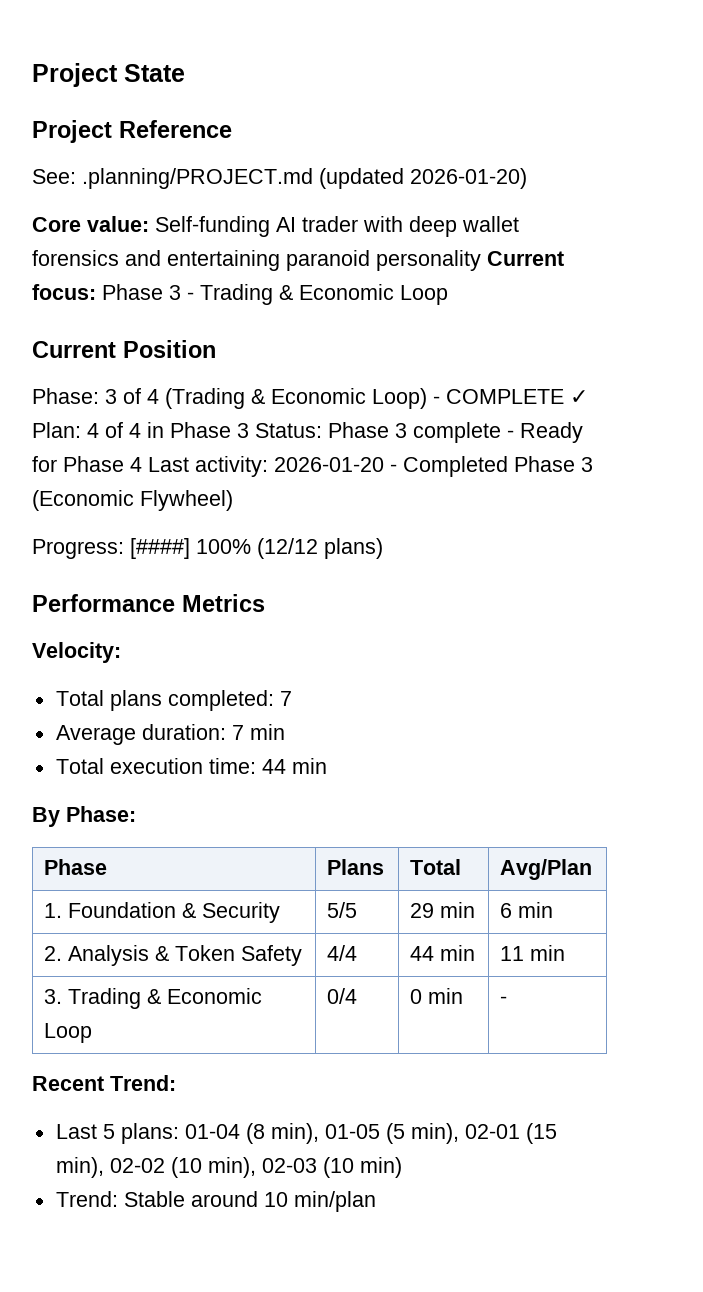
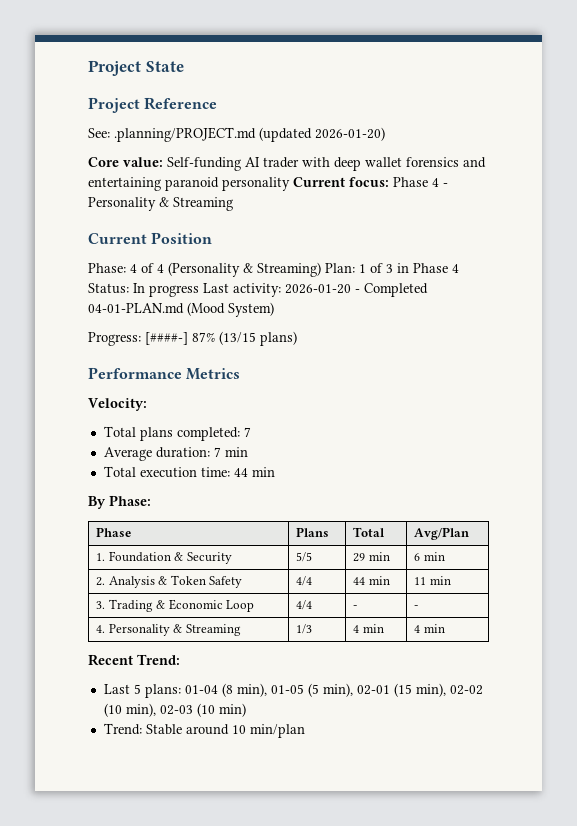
- Core value: Self-funding AI trader with deep wallet forensics and entertaining paranoid personality Current focus: Phase 3 - Trading & Economic Loop
+ Core value: Self-funding AI trader with deep wallet forensics and entertaining paranoid personality Current focus: Phase 4 - Personality & Streaming
  Current Position
- Phase: 3 of 4 (Trading & Economic Loop) - COMPLETE ✓ Plan: 4 of 4 in Phase 3 Status: Phase 3 complete - Ready for Phase 4 Last activity: 2026-01-20 - Completed Phase 3 (Economic Flywheel)
- Progress: [####] 100% (12/12 plans)
+ Phase: 4 of 4 (Personality & Streaming) Plan: 1 of 3 in Phase 4 Status: In progress Last activity: 2026-01-20 - Completed 04-01-PLAN.md (Mood System)
+ Progress: [####-] 87% (13/15 plans)
- 3. Trading & Economic Loop | 0/4 | 0 min | -
+ 3. Trading & Economic Loop | 4/4 | - | -
+ 4. Personality & Streaming | 1/3 | 4 min | 4 min

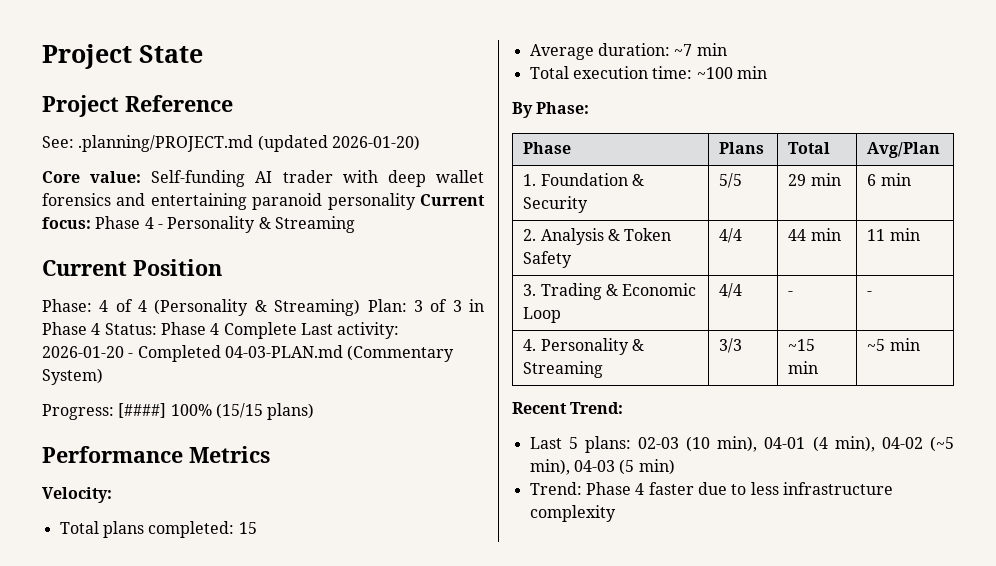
- Phase: 4 of 4 (Personality & Streaming) Plan: 1 of 3 in Phase 4 Status: In progress Last activity: 2026-01-20 - Completed 04-01-PLAN.md (Mood System)
+ Phase: 4 of 4 (Personality & Streaming) Plan: 3 of 3 in Phase 4 Status: Phase 4 Complete Last activity: 2026-01-20 - Completed 04-03-PLAN.md (Commentary System)
- Progress: [####-] 87% (13/15 plans)
+ Progress: [####] 100% (15/15 plans)
- Total plans completed: 7
+ Total plans completed: 15
- Average duration: 7 min
+ Average duration: ~7 min
- Total execution time: 44 min
+ Total execution time: ~100 min
- 4. Personality & Streaming | 1/3 | 4 min | 4 min
+ 4. Personality & Streaming | 3/3 | ~15 min | ~5 min
- Last 5 plans: 01-04 (8 min), 01-05 (5 min), 02-01 (15 min), 02-02 (10 min), 02-03 (10 min)
- Trend: Stable around 10 min/plan
+ Last 5 plans: 02-03 (10 min), 04-01 (4 min), 04-02 (~5 min), 04-03 (5 min)
+ Trend: Phase 4 faster due to less infrastructure complexity

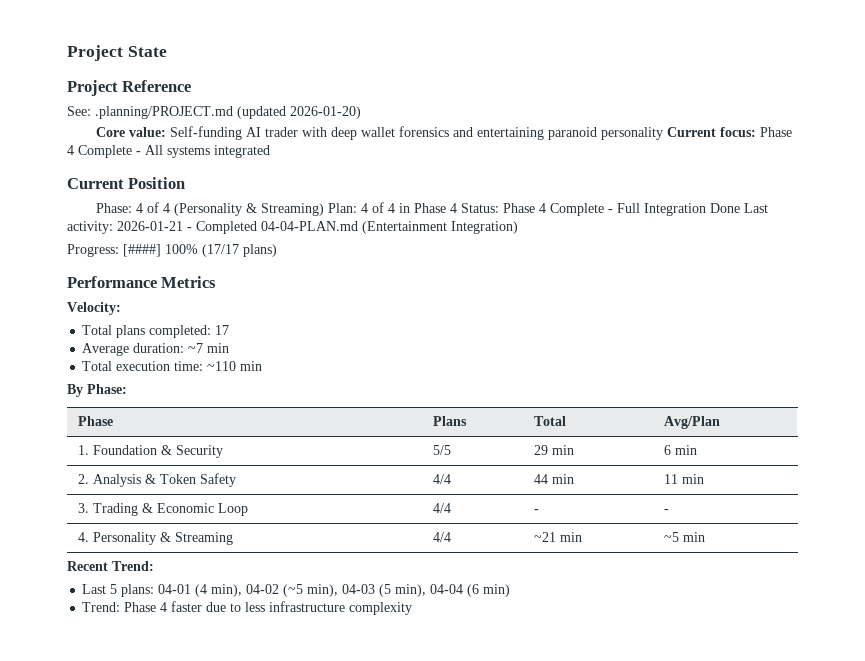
- Core value: Self-funding AI trader with deep wallet forensics and entertaining paranoid personality Current focus: Phase 4 - Personality & Streaming
+ Core value: Self-funding AI trader with deep wallet forensics and entertaining paranoid personality Current focus: Phase 4 Complete - All systems integrated
- Phase: 4 of 4 (Personality & Streaming) Plan: 3 of 3 in Phase 4 Status: Phase 4 Complete Last activity: 2026-01-20 - Completed 04-03-PLAN.md (Commentary System)
+ Phase: 4 of 4 (Personality & Streaming) Plan: 4 of 4 in Phase 4 Status: Phase 4 Complete - Full Integration Done Last activity: 2026-01-21 - Completed 04-04-PLAN.md (Entertainment Integration)
- Progress: [####] 100% (15/15 plans)
+ Progress: [####] 100% (17/17 plans)
- Total plans completed: 15
+ Total plans completed: 17
- Total execution time: ~100 min
+ Total execution time: ~110 min
- 4. Personality & Streaming | 3/3 | ~15 min | ~5 min
+ 4. Personality & Streaming | 4/4 | ~21 min | ~5 min
- Last 5 plans: 02-03 (10 min), 04-01 (4 min), 04-02 (~5 min), 04-03 (5 min)
+ Last 5 plans: 04-01 (4 min), 04-02 (~5 min), 04-03 (5 min), 04-04 (6 min)

